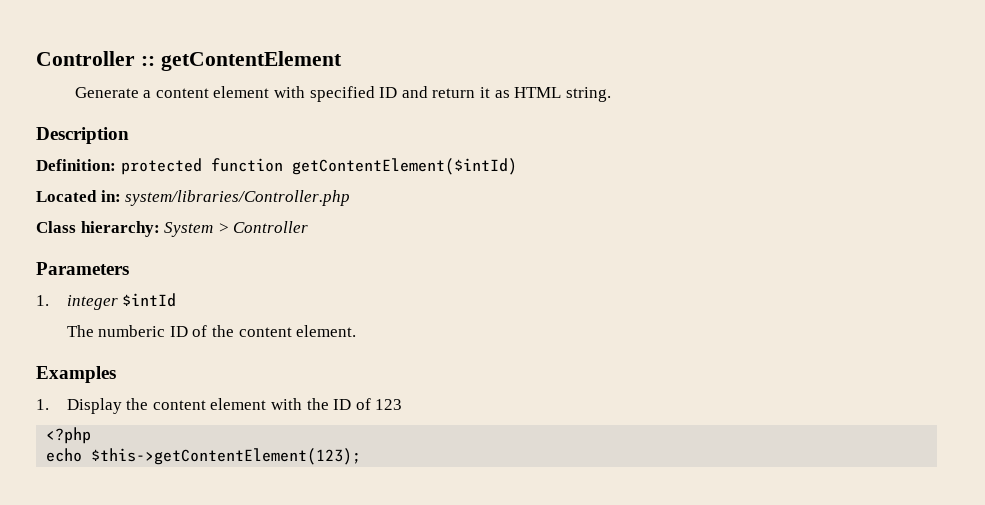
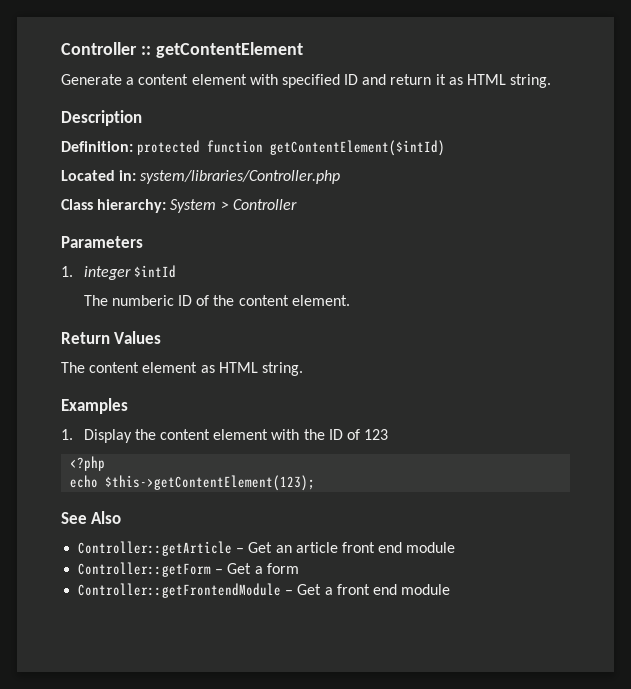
+ Return Values
+ The content element as HTML string.
+ See Also
+ Controller::getArticle – Get an article front end module
+ Controller::getForm – Get a form
+ Controller::getFrontendModule – Get a front end module

